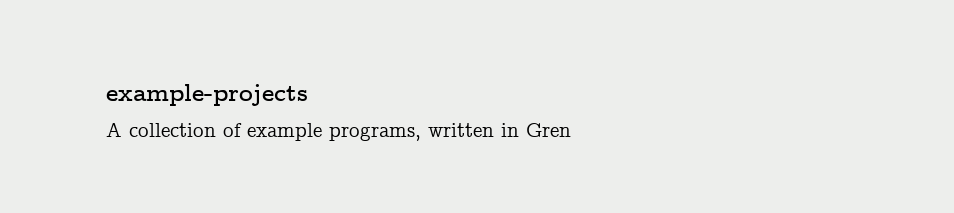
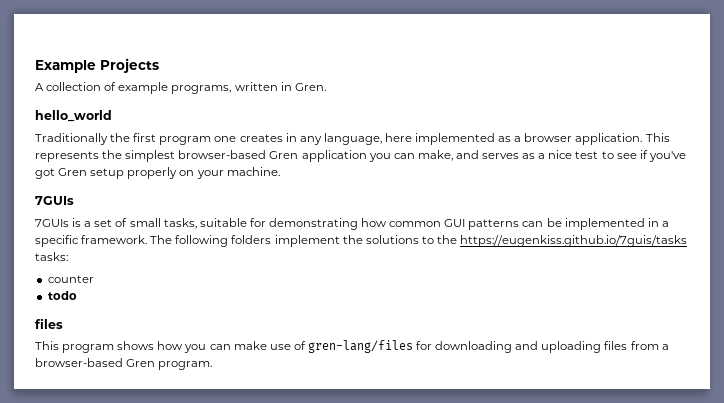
- example-projects
+ Example Projects
- A collection of example programs, written in Gren
+ A collection of example programs, written in Gren.
+ hello_world
+ Traditionally the first program one creates in any language, here implemented as a browser application. This represents the simplest browser-based Gren application you can make, and serves as a nice test to see if you've got Gren setup properly on your machine.
+ 7GUIs
+ 7GUIs is a set of small tasks, suitable for demonstrating how common GUI patterns can be implemented in a specific framework. The following folders implement the solutions to the https://eugenkiss.github.io/7guis/tasks tasks:
+ counter
+ todo
+ files
+ This program shows how you can make use of gren-lang/files for downloading and uploading files from a browser-based Gren program.

